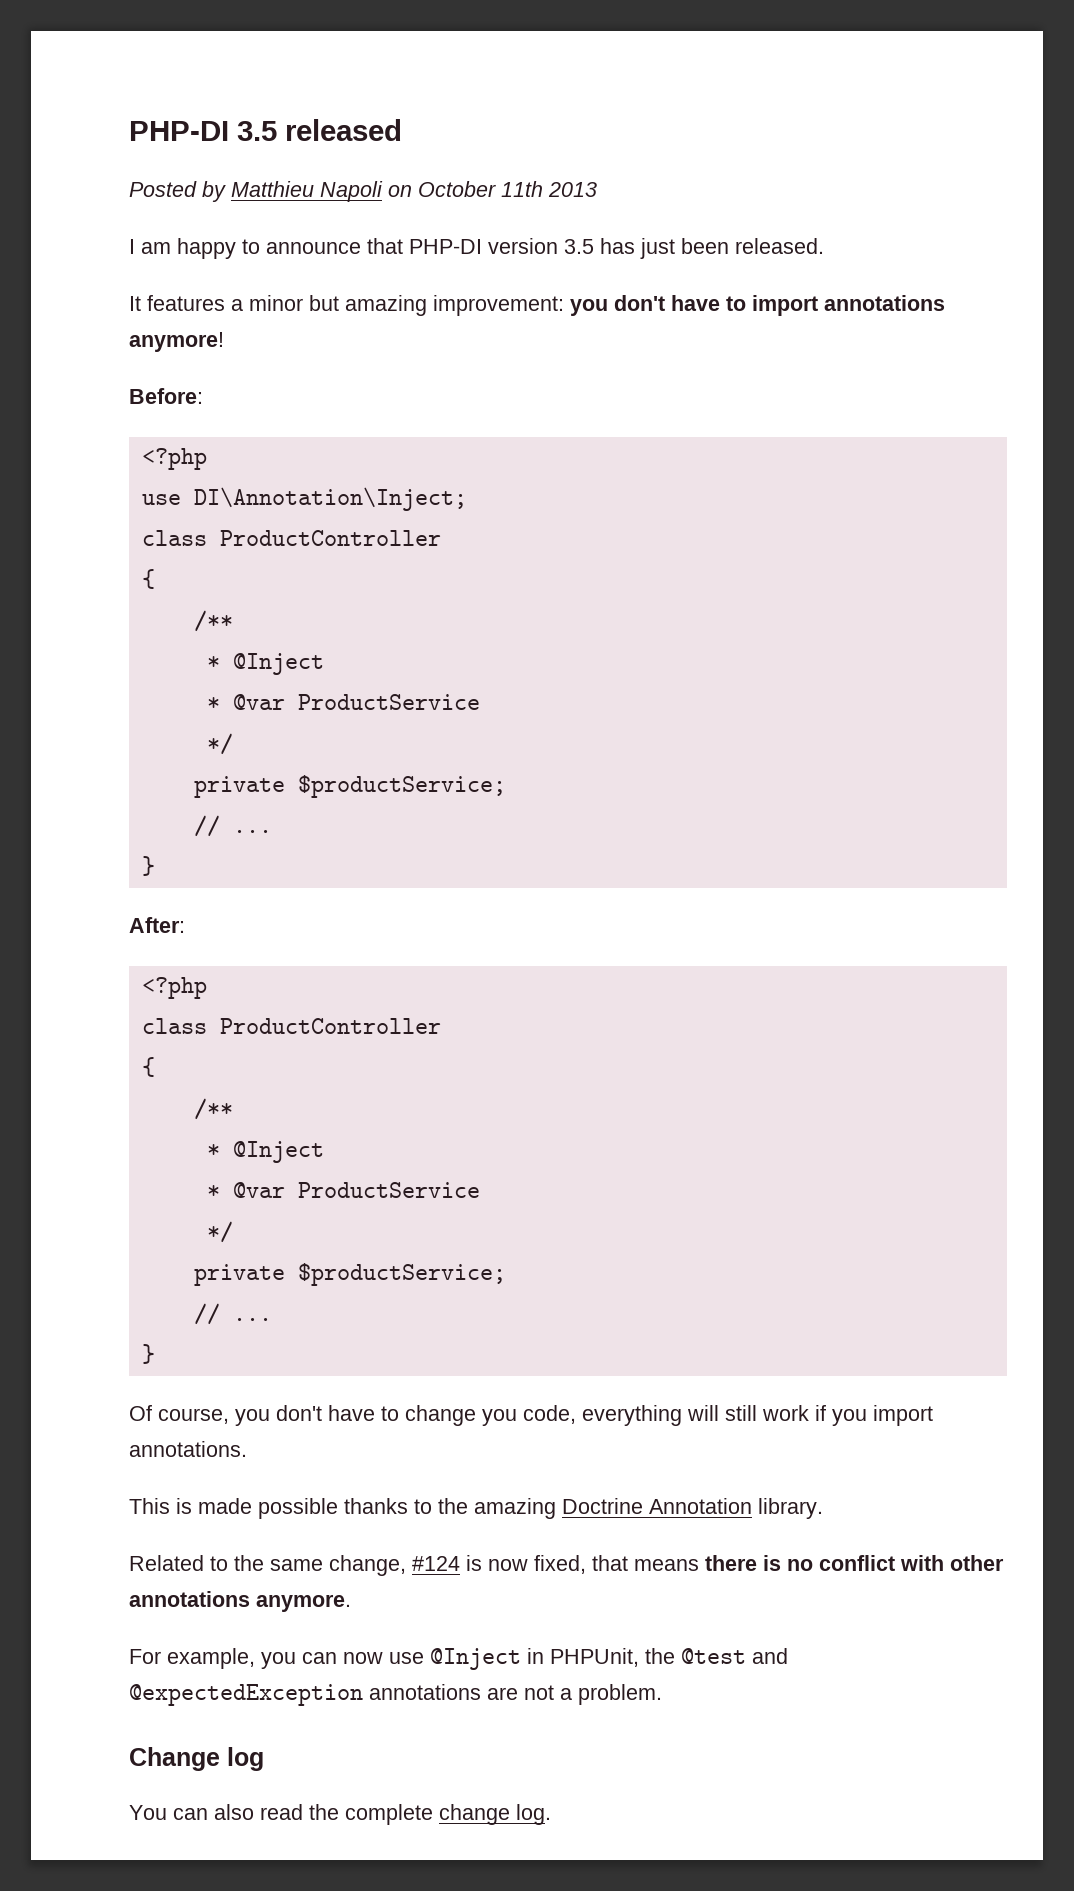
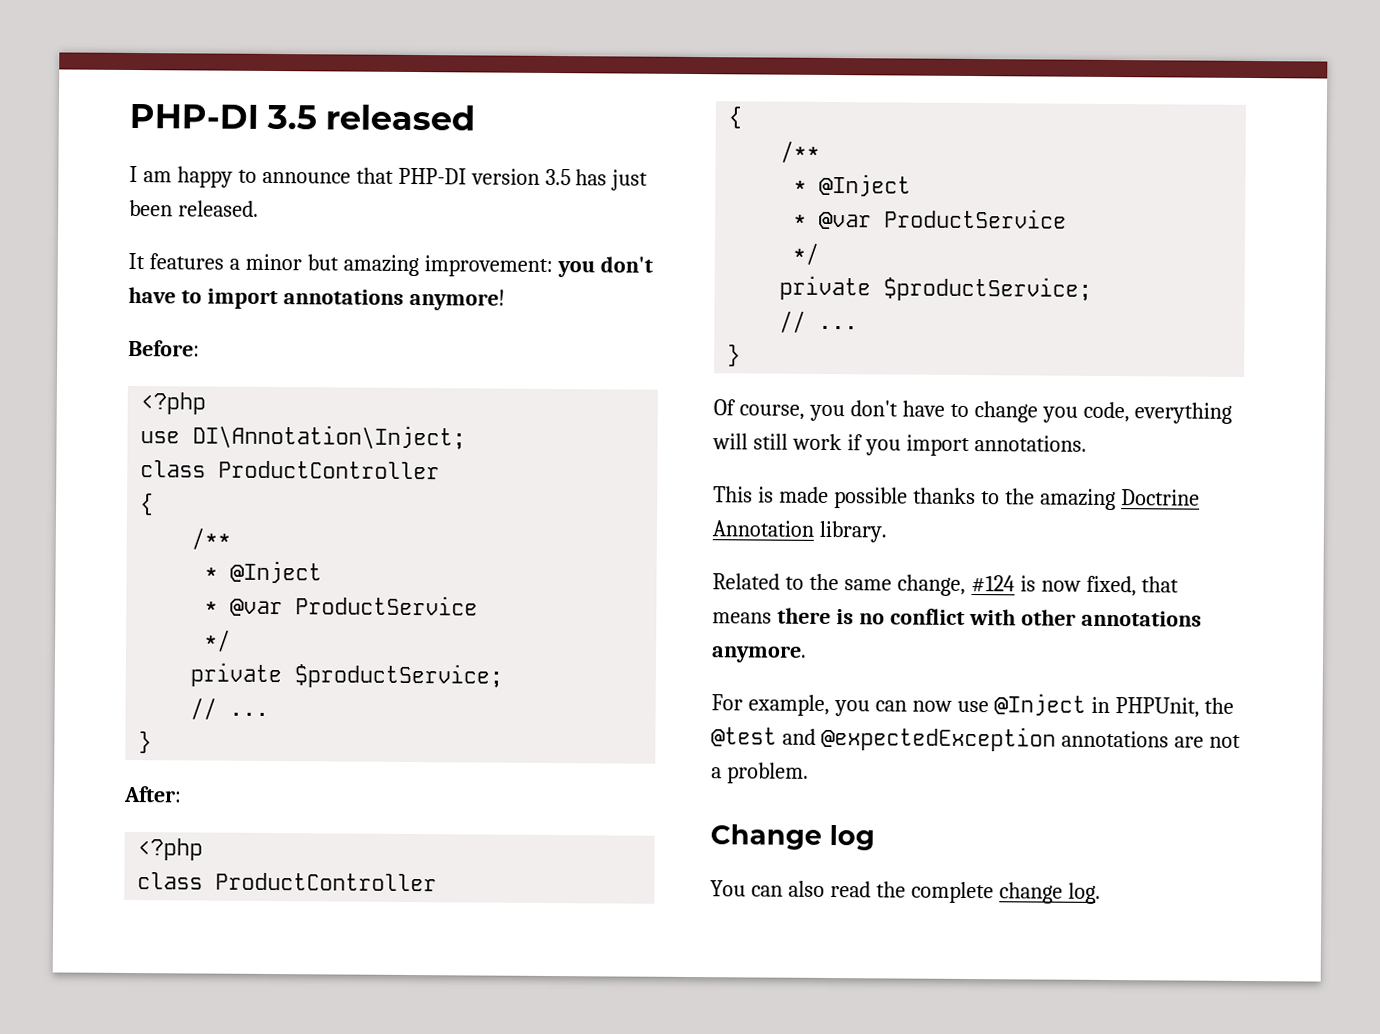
- Posted by Matthieu Napoli on October 11th 2013

